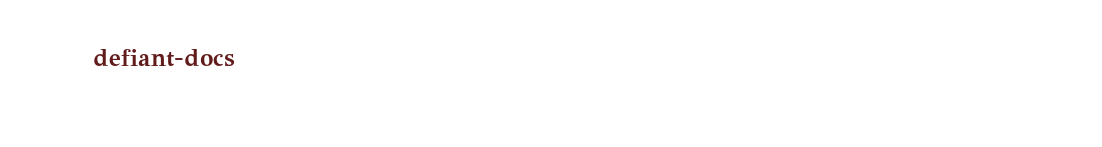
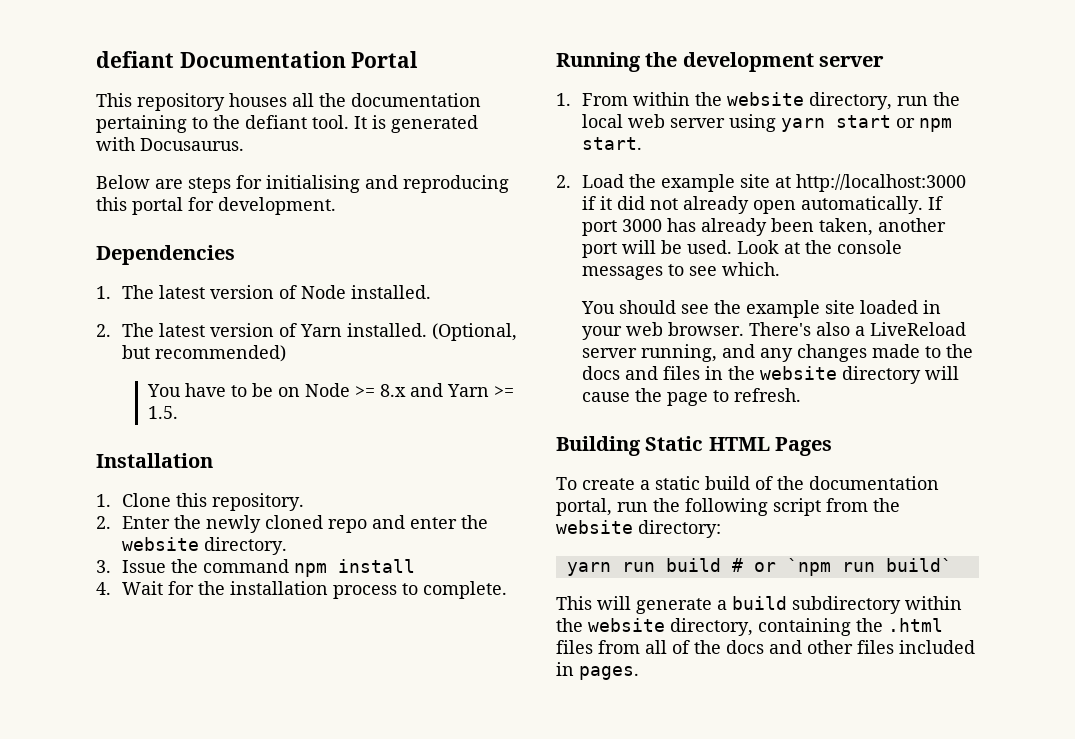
- defiant-docs
+ defiant Documentation Portal
+ This repository houses all the documentation pertaining to the defiant tool. It is generated with Docusaurus.
+ Below are steps for initialising and reproducing this portal for development.
+ Dependencies
+ 1. The latest version of Node installed.
+ 2. The latest version of Yarn installed. (Optional, but recommended)
+ You have to be on Node >= 8.x and Yarn >= 1.5.
+ Installation
+ 1. Clone this repository.
+ 2. Enter the newly cloned repo and enter the website directory.
+ 3. Issue the command npm install
+ 4. Wait for the installation process to complete.
+ Running the development server
+ 1. From within the website directory, run the local web server using yarn start or npm start.
+ 2. Load the example site at http://localhost:3000 if it did not already open automatically. If port 3000 has already been taken, another port will be used. Look at the console messages to see which.
+ You should see the example site loaded in your web browser. There's also a LiveReload server running, and any changes made to the docs and files in the website directory will cause the page to refresh.
+ Building Static HTML Pages
+ To create a static build of the documentation portal, run the following script from the website directory:
+ yarn run build # or `npm run build`
+ This will generate a build subdirectory within the website directory, containing the .html files from all of the docs and other files included in pages.

